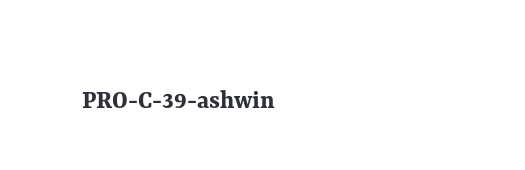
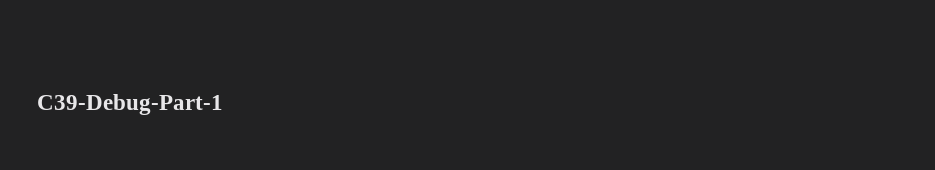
- PRO-C-39-ashwin
+ C39-Debug-Part-1

